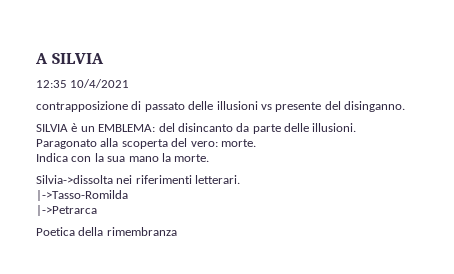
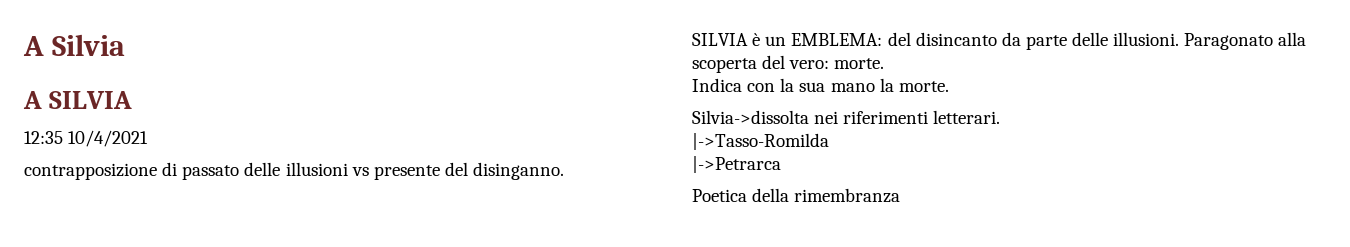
+ A Silvia

